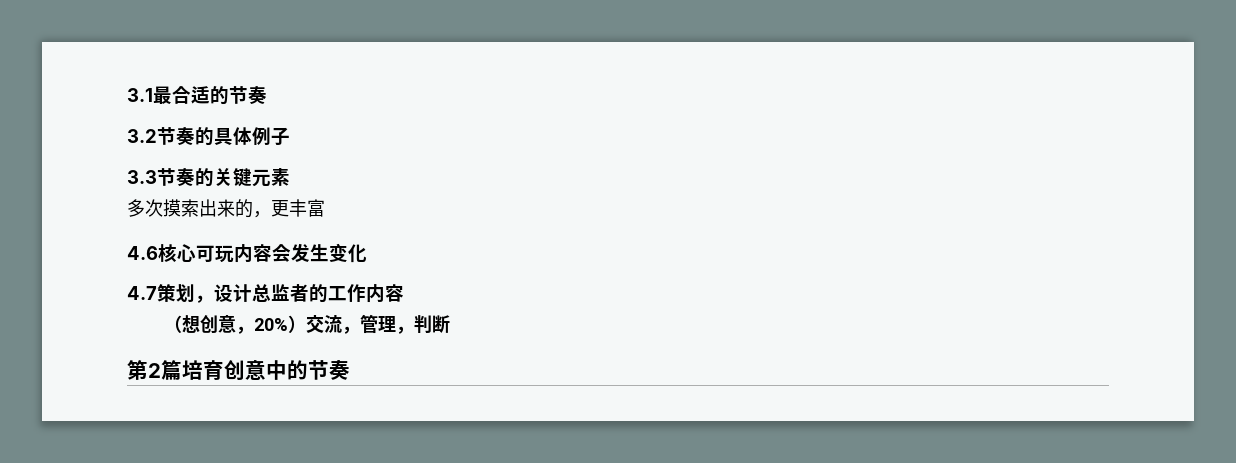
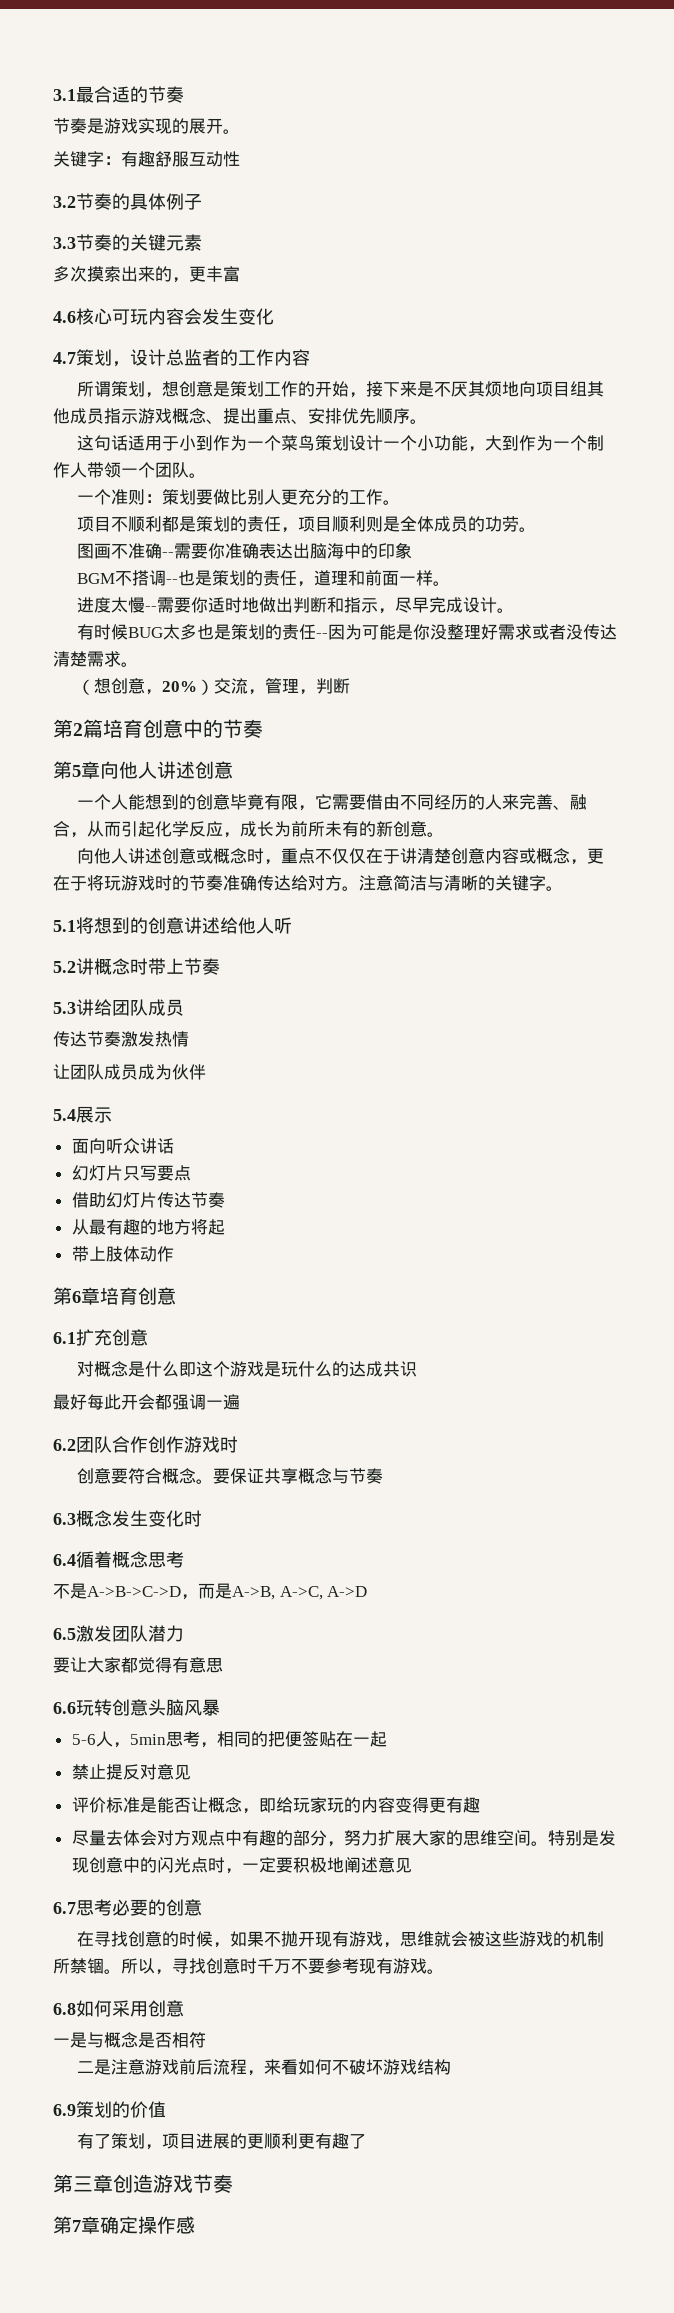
+ 节奏是游戏实现的展开。
+ 关键字：有趣舒服互动性
+ 所谓策划，想创意是策划工作的开始，接下来是不厌其烦地向项目组其他成员指示游戏概念、提出重点、安排优先顺序。
+ 这句话适用于小到作为一个菜鸟策划设计一个小功能，大到作为一个制作人带领一个团队。
+ 一个准则：策划要做比别人更充分的工作。
+ 项目不顺利都是策划的责任，项目顺利则是全体成员的功劳。
+ 图画不准确--需要你准确表达出脑海中的印象
+ BGM不搭调--也是策划的责任，道理和前面一样。
+ 进度太慢--需要你适时地做出判断和指示，尽早完成设计。
+ 有时候BUG太多也是策划的责任--因为可能是你没整理好需求或者没传达清楚需求。
+ 第5章向他人讲述创意
+ 一个人能想到的创意毕竟有限，它需要借由不同经历的人来完善、融合，从而引起化学反应，成长为前所未有的新创意。
+ 向他人讲述创意或概念时，重点不仅仅在于讲清楚创意内容或概念，更在于将玩游戏时的节奏准确传达给对方。注意简洁与清晰的关键字。
+ 5.1将想到的创意讲述给他人听
+ 5.2讲概念时带上节奏
+ 5.3讲给团队成员
+ 传达节奏激发热情
+ 让团队成员成为伙伴
+ 5.4展示
+ 面向听众讲话
+ 幻灯片只写要点
+ 借助幻灯片传达节奏
+ 从最有趣的地方将起
+ 带上肢体动作
+ 第6章培育创意
+ 6.1扩充创意
+ 对概念是什么即这个游戏是玩什么的达成共识
+ 最好每此开会都强调一遍
+ 6.2团队合作创作游戏时
+ 创意要符合概念。要保证共享概念与节奏
+ 6.3概念发生变化时
+ 6.4循着概念思考
+ 不是A->B->C->D，而是A->B, A->C, A->D
+ 6.5激发团队潜力
+ 要让大家都觉得有意思
+ 6.6玩转创意头脑风暴
+ 5-6人，5min思考，相同的把便签贴在一起
+ 禁止提反对意见
+ 评价标准是能否让概念，即给玩家玩的内容变得更有趣
+ 尽量去体会对方观点中有趣的部分，努力扩展大家的思维空间。特别是发现创意中的闪光点时，一定要积极地阐述意见
+ 6.7思考必要的创意
+ 在寻找创意的时候，如果不抛开现有游戏，思维就会被这些游戏的机制所禁锢。所以，寻找创意时千万不要参考现有游戏。
+ 6.8如何采用创意
+ 一是与概念是否相符
+ 二是注意游戏前后流程，来看如何不破坏游戏结构
+ 6.9策划的价值
+ 有了策划，项目进展的更顺利更有趣了
+ 第三章创造游戏节奏
+ 第7章确定操作感

